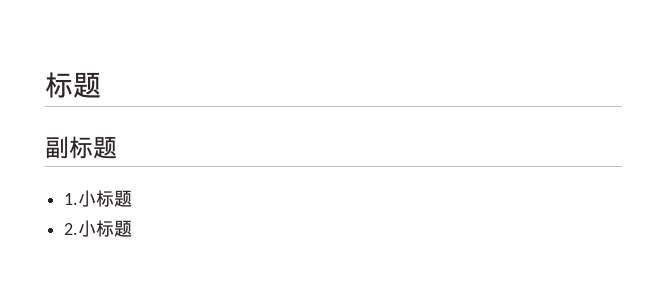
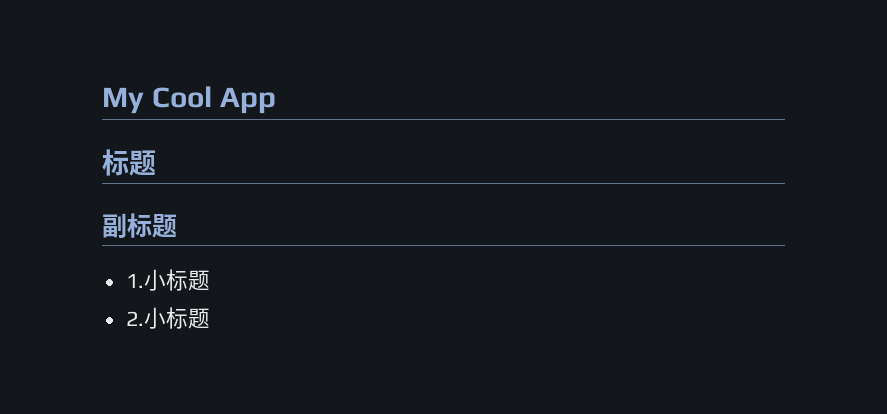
+ My Cool App

